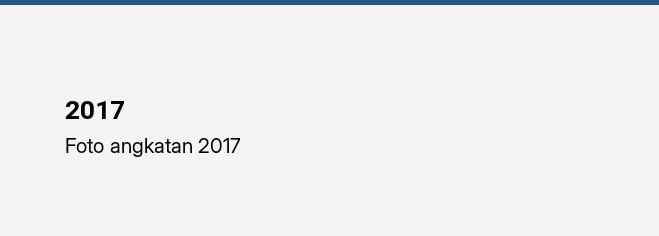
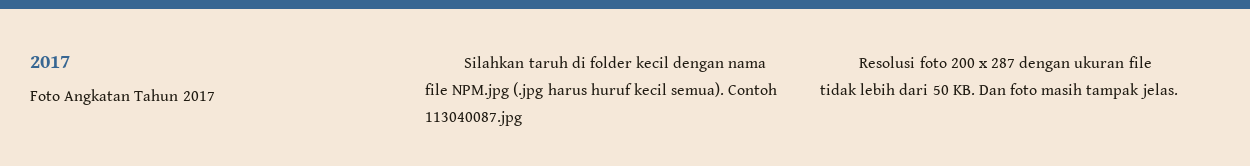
- Foto angkatan 2017
+ Foto Angkatan Tahun 2017
+ Silahkan taruh di folder kecil dengan nama file NPM.jpg (.jpg harus huruf kecil semua). Contoh 113040087.jpg
+ Resolusi foto 200 x 287 dengan ukuran file tidak lebih dari 50 KB. Dan foto masih tampak jelas.

